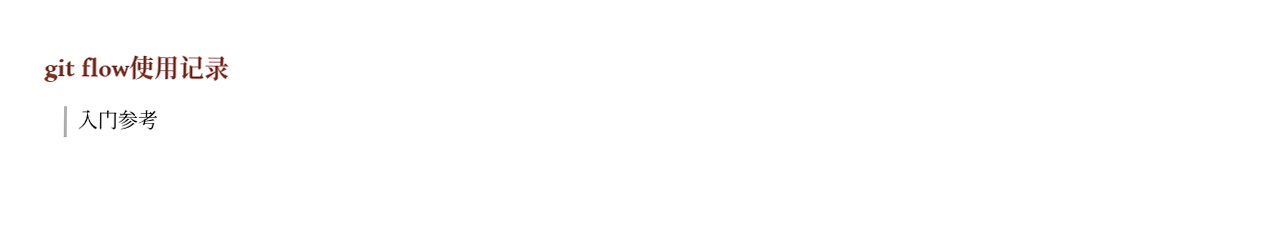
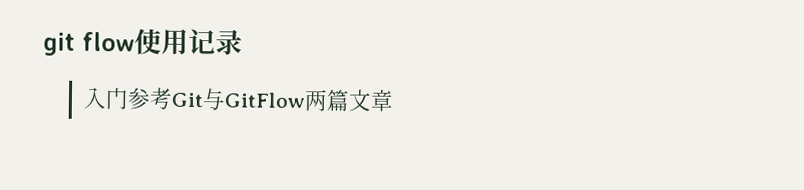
- 入门参考
+ 入门参考Git与GitFlow两篇文章

